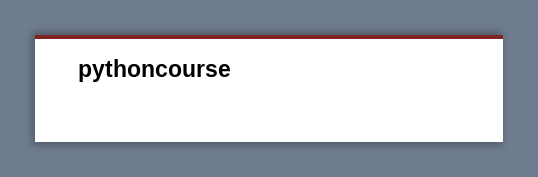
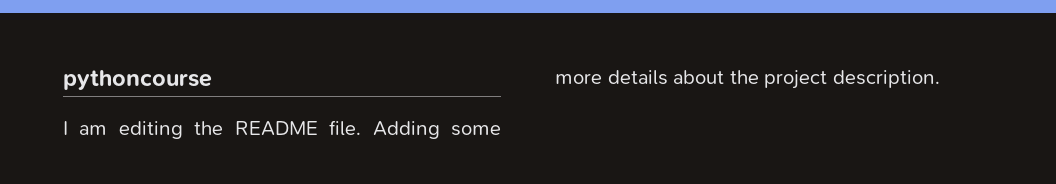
+ I am editing the README file. Adding some more details about the project description.

